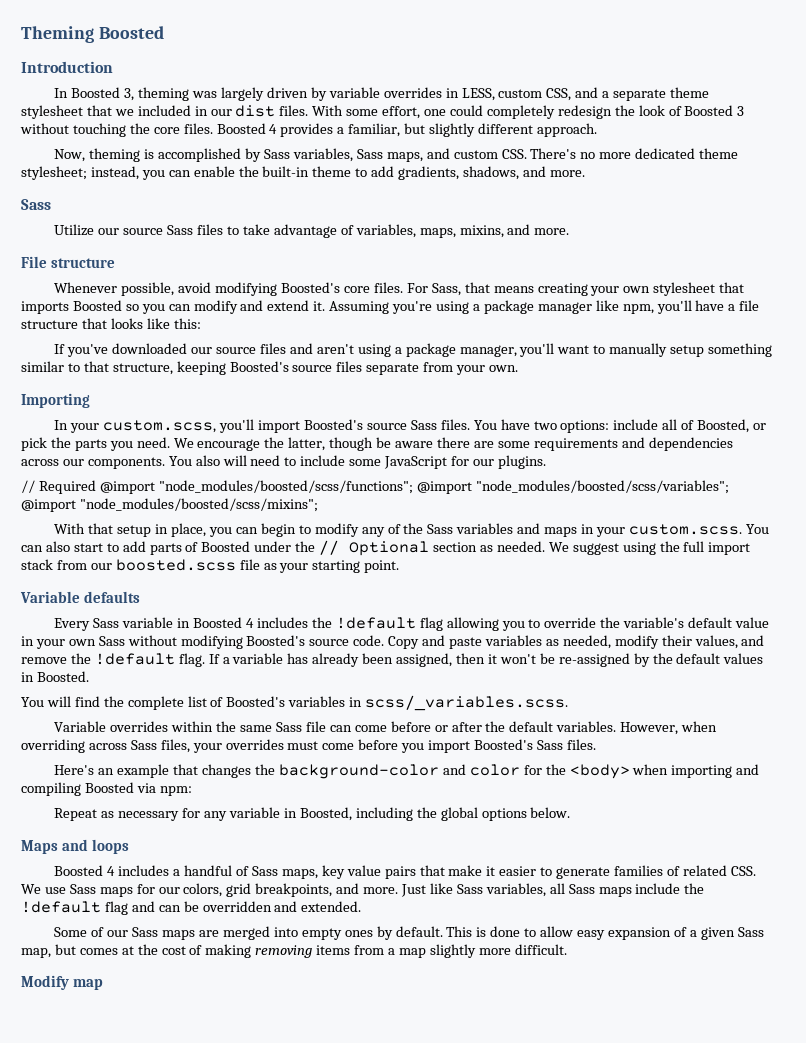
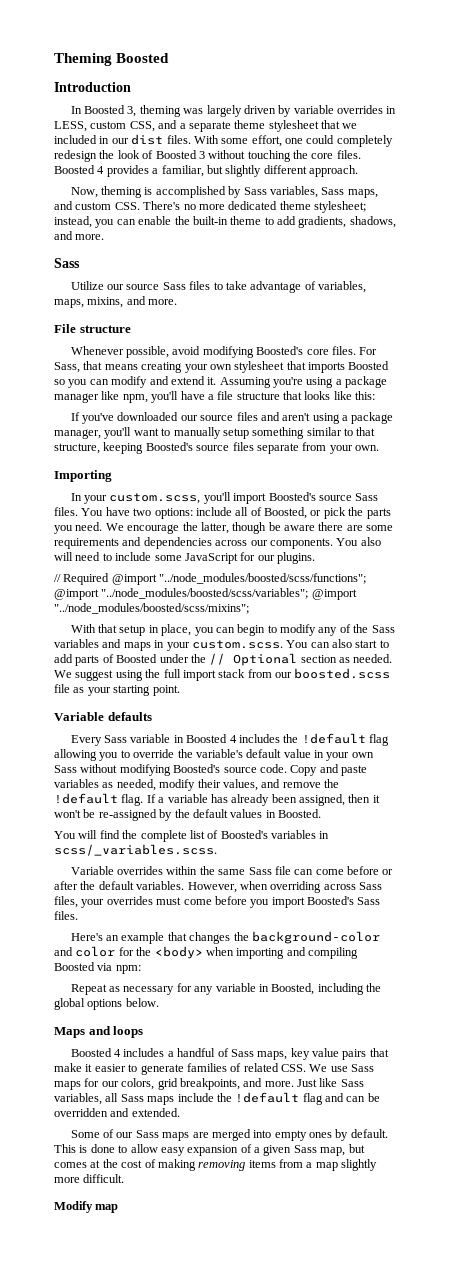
- // Required @import "node_modules/boosted/scss/functions"; @import "node_modules/boosted/scss/variables"; @import "node_modules/boosted/scss/mixins";
+ // Required @import "../node_modules/boosted/scss/functions"; @import "../node_modules/boosted/scss/variables"; @import "../node_modules/boosted/scss/mixins";

